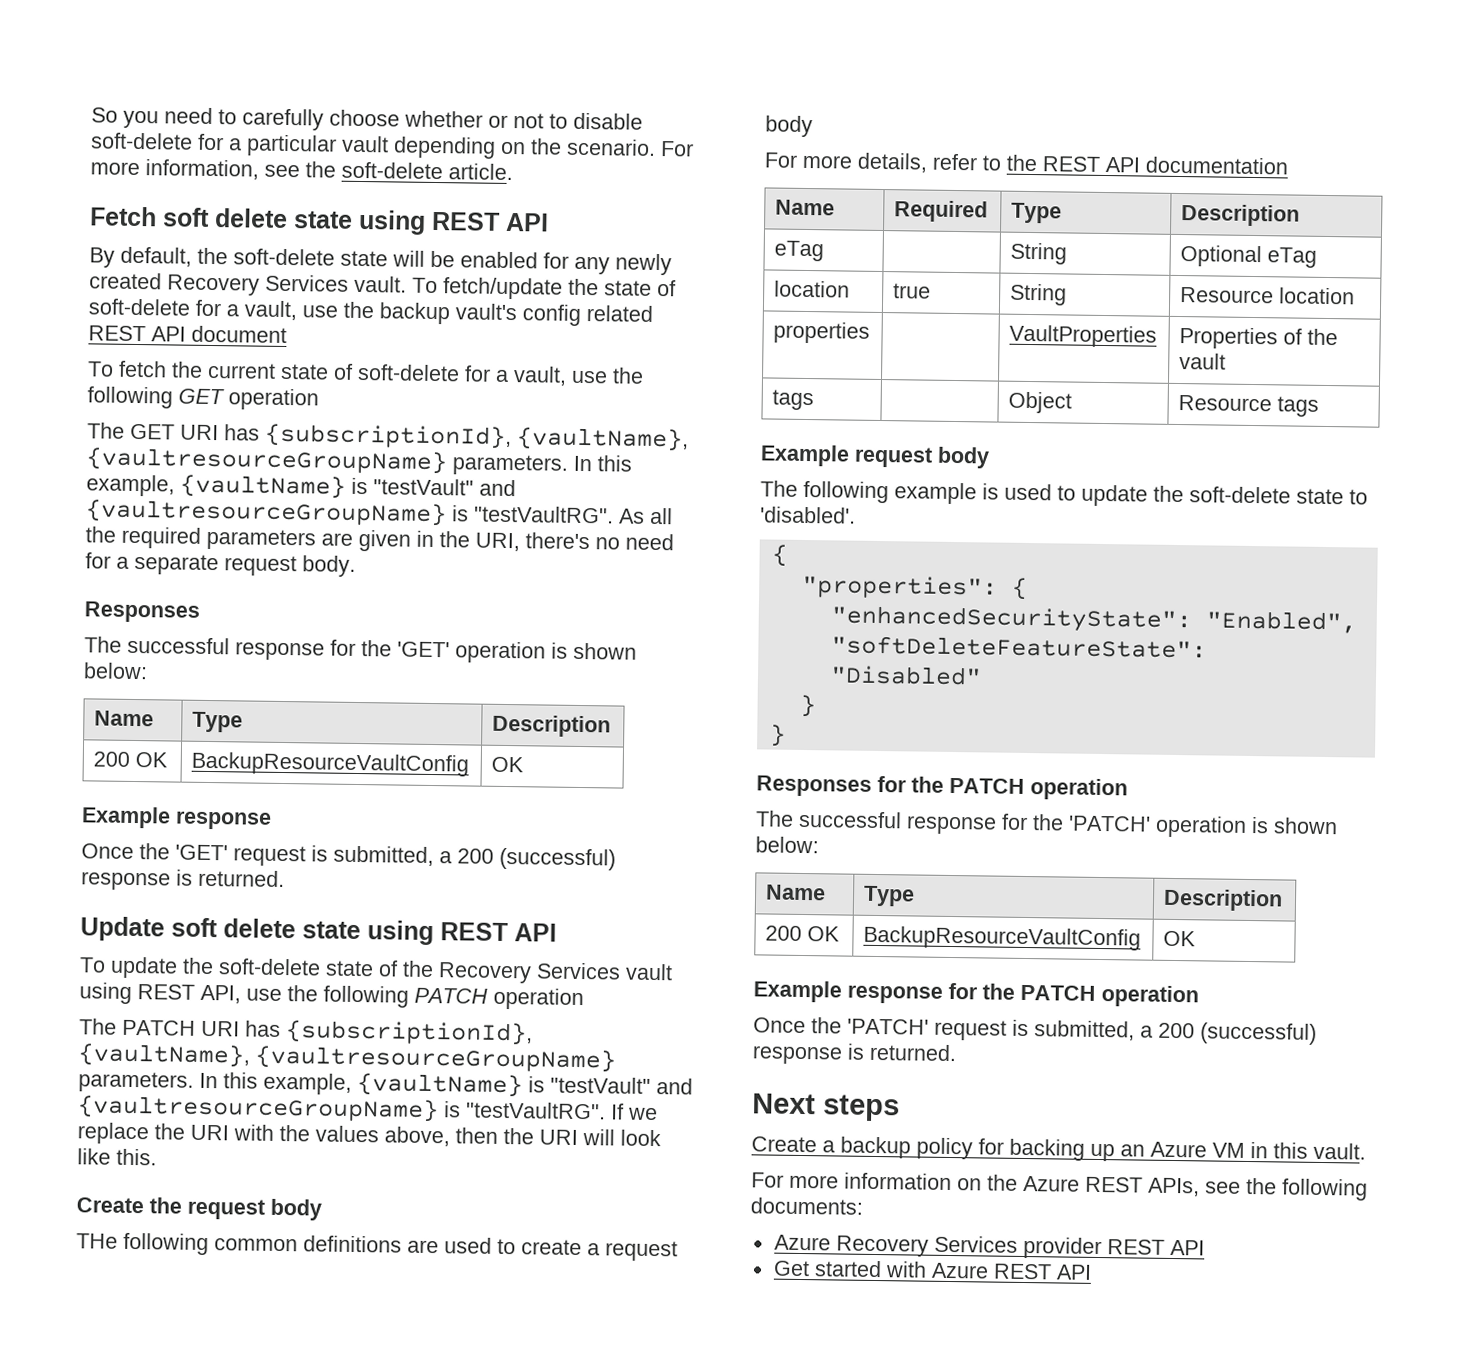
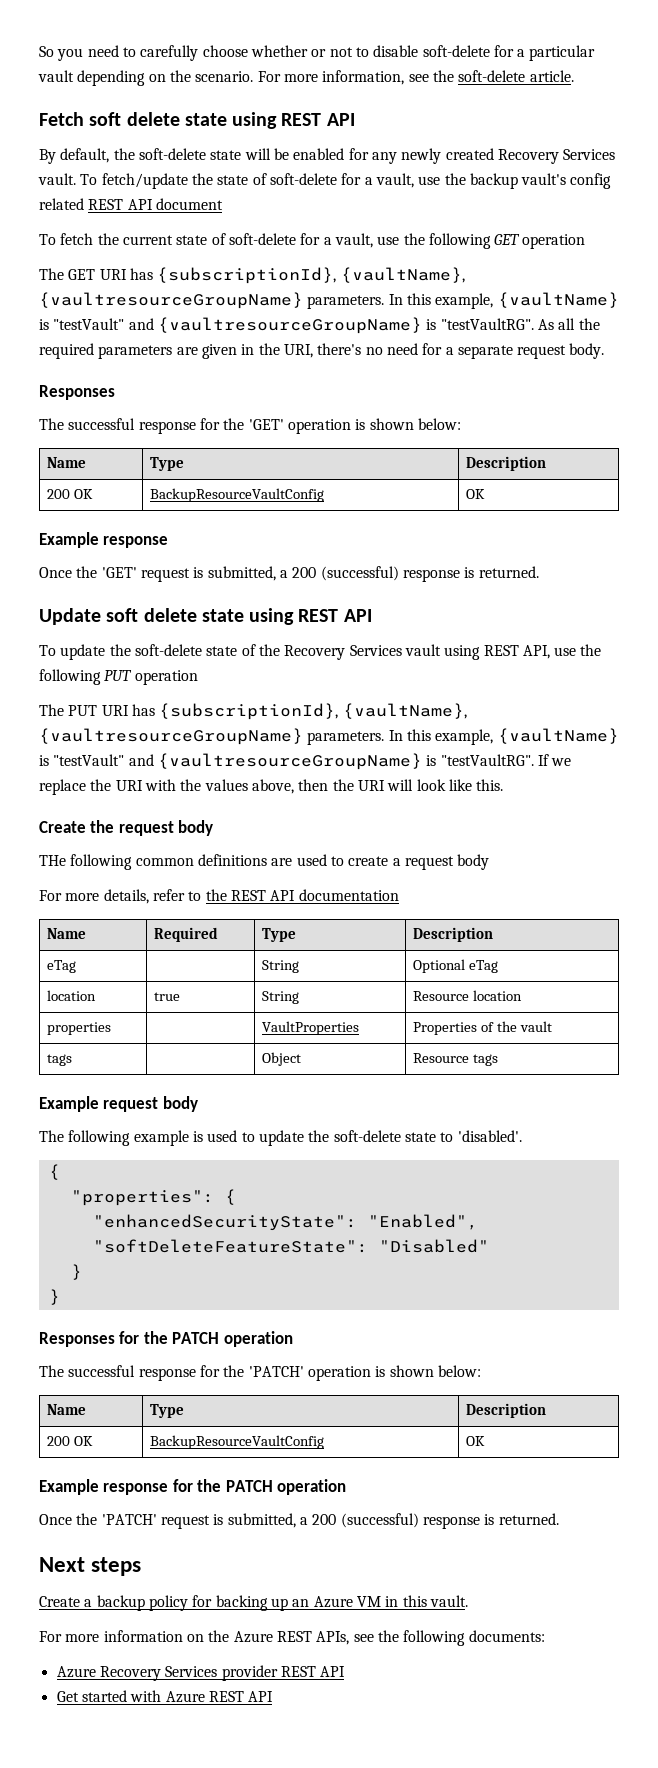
- To update the soft-delete state of the Recovery Services vault using REST API, use the following PATCH operation
- The PATCH URI has {subscriptionId}, {vaultName}, {vaultresourceGroupName} parameters.
+ To update the soft-delete state of the Recovery Services vault using REST API, use the following PUT operation
+ The PUT URI has {subscriptionId}, {vaultName}, {vaultresourceGroupName} parameters.

